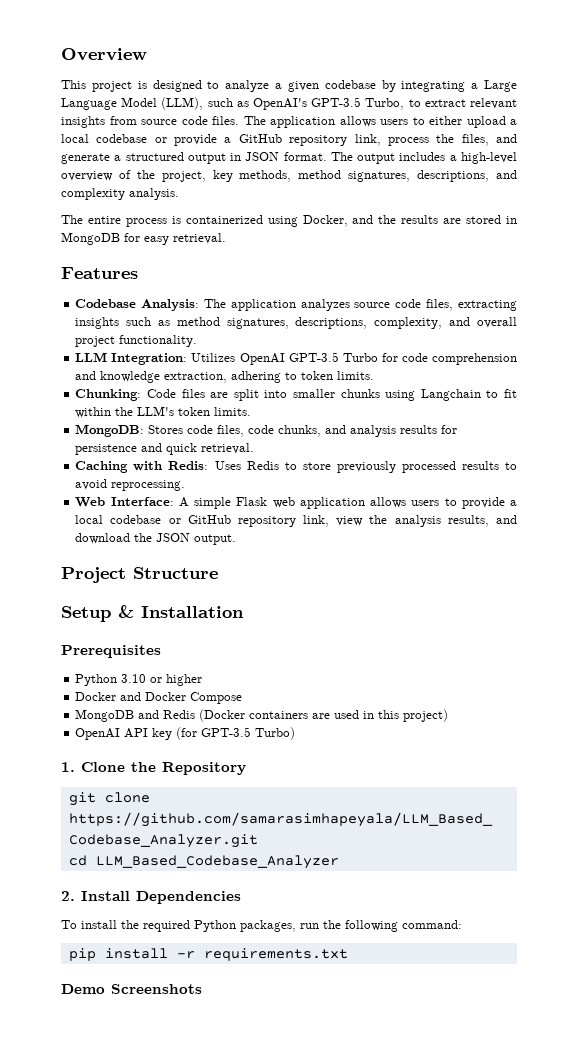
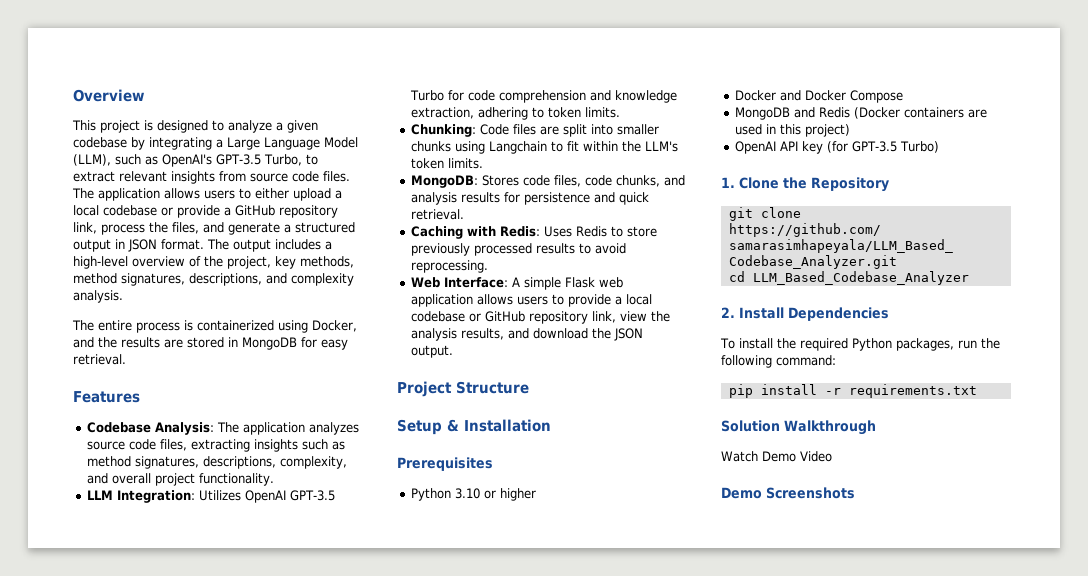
+ Solution Walkthrough
+ Watch Demo Video

